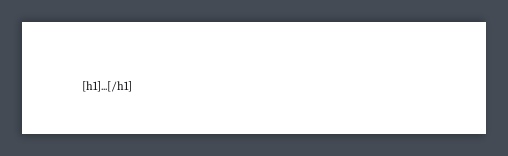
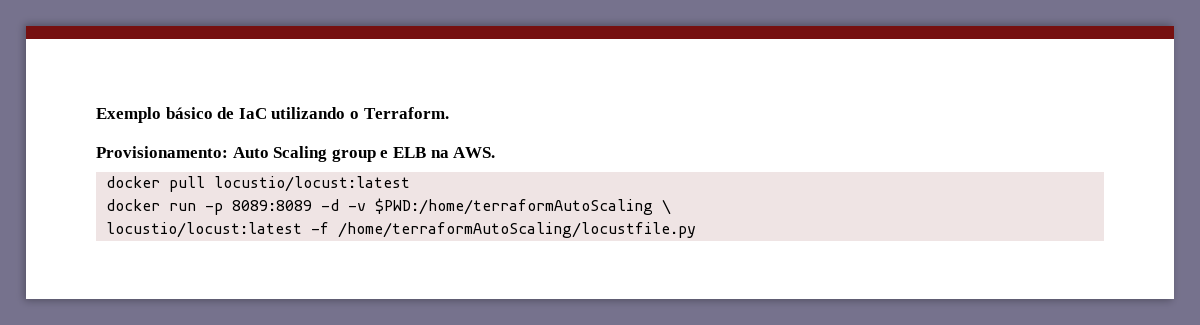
- [h1]...[/h1]
+ Exemplo básico de IaC utilizando o Terraform.
+ Provisionamento: Auto Scaling group e ELB na AWS.
+ docker pull locustio/locust:latest
+ docker run -p 8089:8089 -d -v $PWD:/home/terraformAutoScaling \
+ locustio/locust:latest -f /home/terraformAutoScaling/locustfile.py

